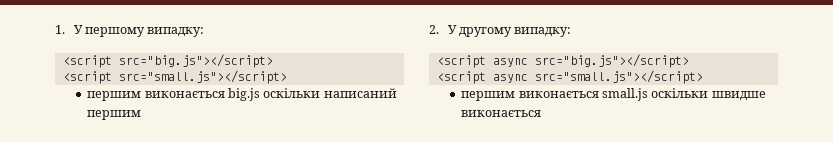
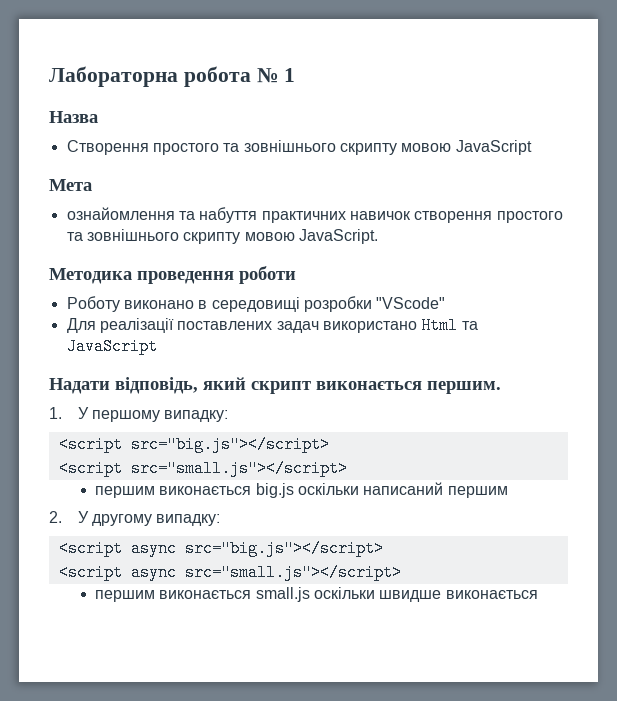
+ Лабораторна робота № 1
+ Назва
+ Створення простого та зовнішнього скрипту мовою JavaScript
+ Мета
+ ознайомлення та набуття практичних навичок створення простого та зовнішнього скрипту мовою JavaScript.
+ Методика проведення роботи
+ Роботу виконано в середовищі розробки "VScode"
+ Для реалізації поставлених задач використано Html та JavaScript
+ Надати відповідь, який скрипт виконається першим.

